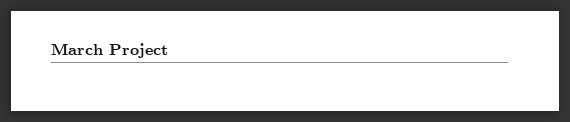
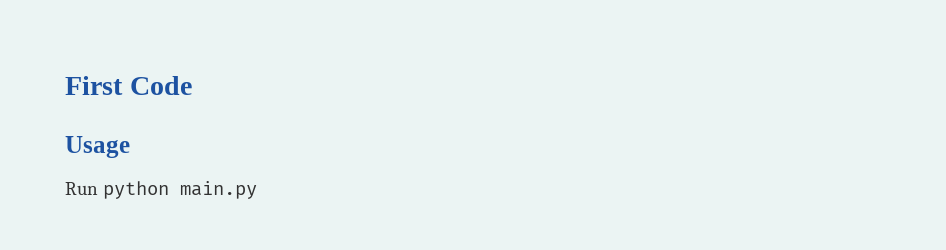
- March Project
+ First Code
+ Usage
+ Run python main.py

